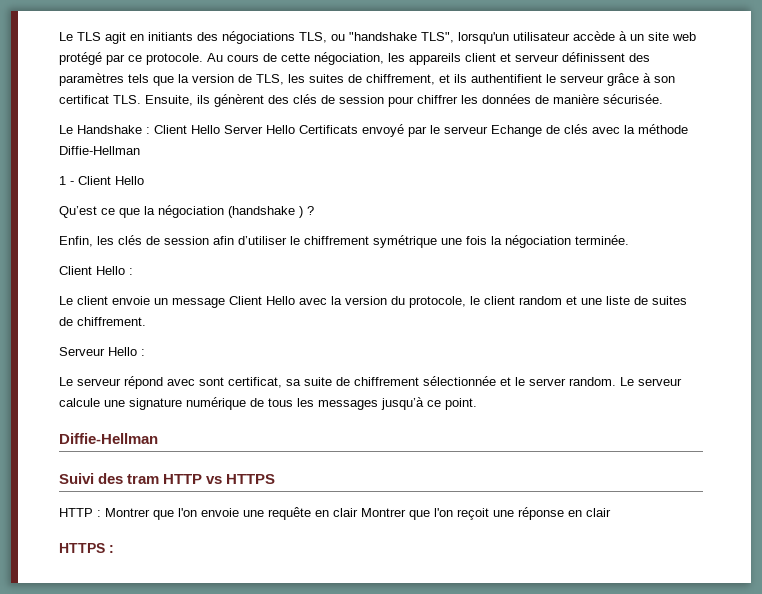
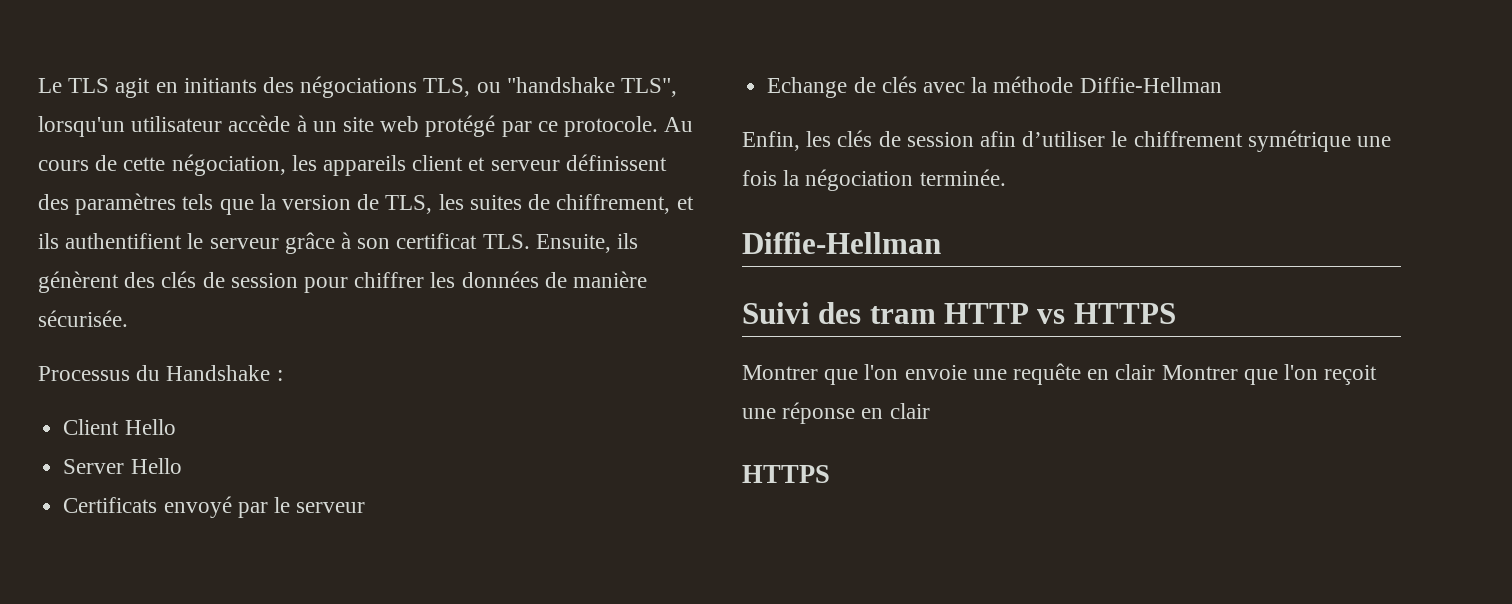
- Le Handshake : Client Hello Server Hello Certificats envoyé par le serveur Echange de clés avec la méthode Diffie-Hellman
+ Processus du Handshake :
+ Client Hello
+ Server Hello
+ Certificats envoyé par le serveur
+ Echange de clés avec la méthode Diffie-Hellman
- 1 - Client Hello
- Qu’est ce que la négociation (handshake ) ?
- Client Hello :
- Le client envoie un message Client Hello avec la version du protocole, le client random et une liste de suites de chiffrement.
- Serveur Hello :
- Le serveur répond avec sont certificat, sa suite de chiffrement sélectionnée et le server random. Le serveur calcule une signature numérique de tous les messages jusqu’à ce point.
- HTTP : Montrer que l'on envoie une requête en clair Montrer que l'on reçoit une réponse en clair
- HTTPS :
+ Montrer que l'on envoie une requête en clair Montrer que l'on reçoit une réponse en clair
+ HTTPS

